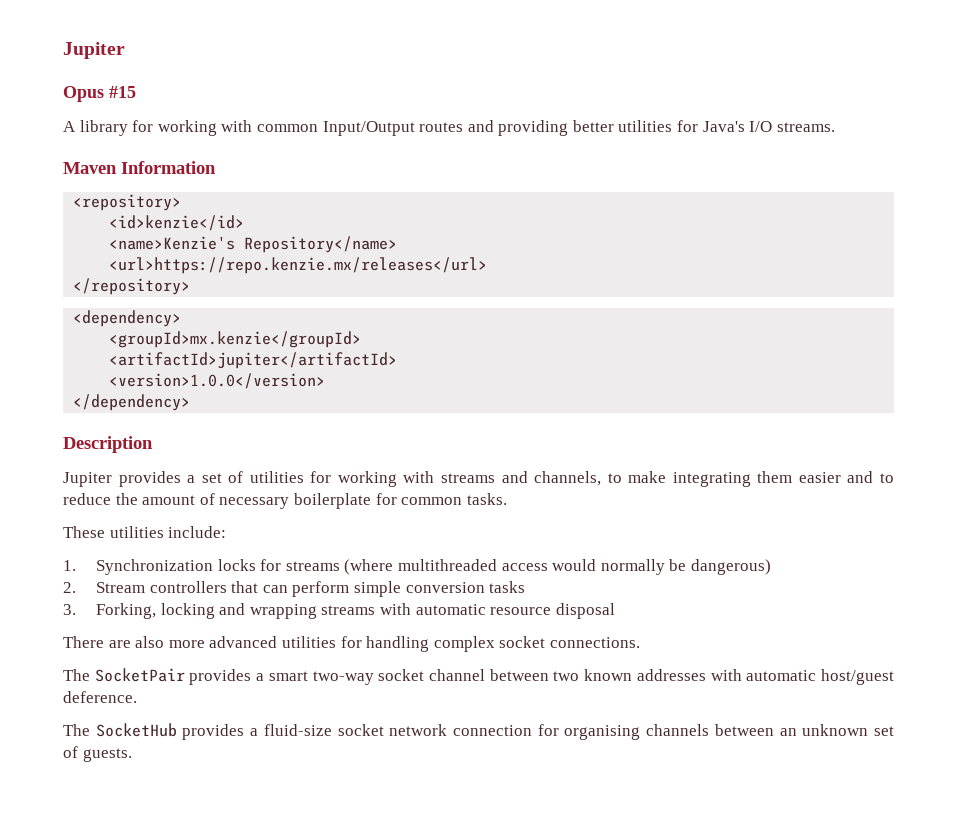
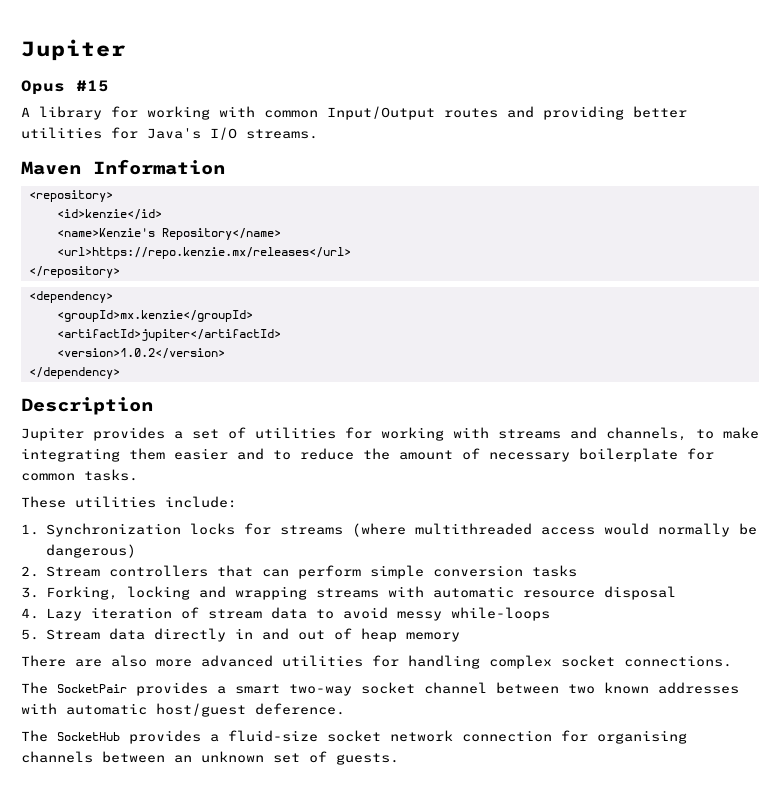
- <version>1.0.0</version>
+ <version>1.0.2</version>
+ 4. Lazy iteration of stream data to avoid messy while-loops
+ 5. Stream data directly in and out of heap memory

